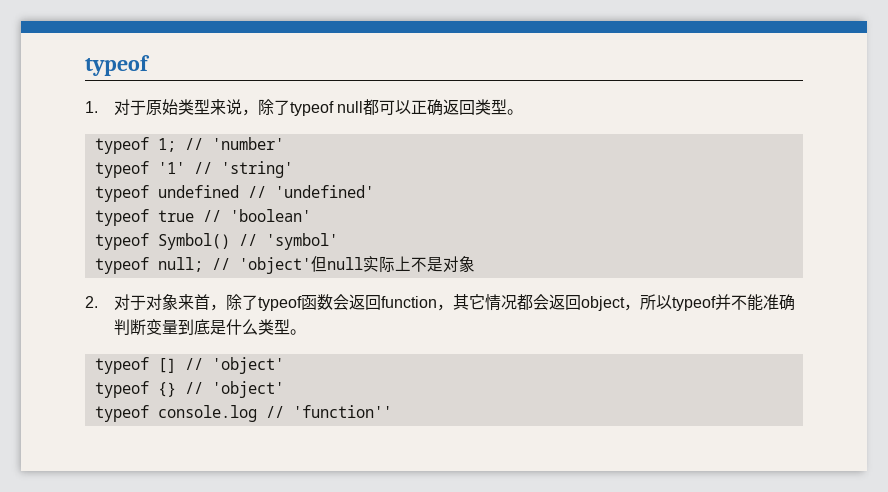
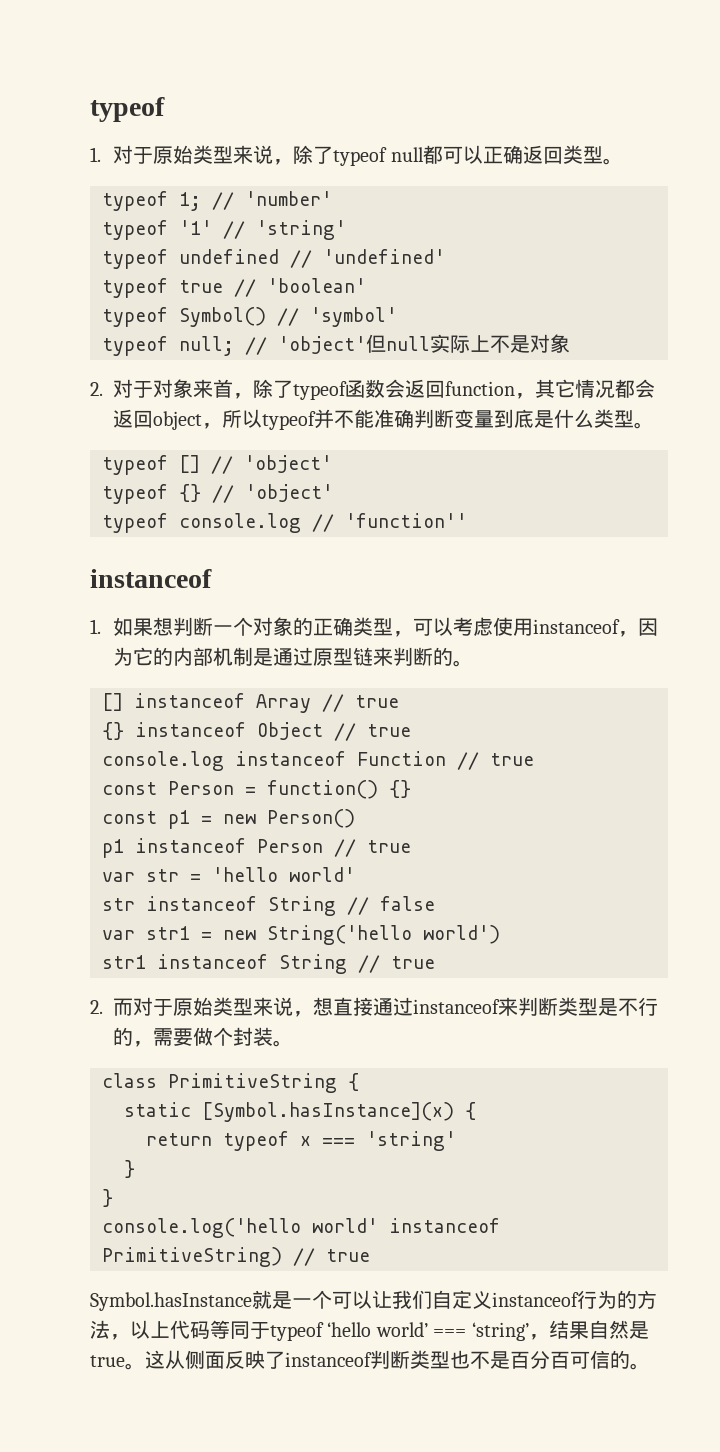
  typeof console.log // 'function''
+ instanceof
+ 1.如果想判断一个对象的正确类型，可以考虑使用instanceof，因为它的内部机制是通过原型链来判断的。
+ [] instanceof Array // true
+ {} instanceof Object // true
+ console.log instanceof Function // true
+ const Person = function() {}
+ const p1 = new Person()
+ p1 instanceof Person // true
+ var str = 'hello world'
+ str instanceof String // false
+ var str1 = new String('hello world')
+ str1 instanceof String // true
+ 2.而对于原始类型来说，想直接通过instanceof来判断类型是不行的，需要做个封装。
+ class PrimitiveString {
+ static [Symbol.hasInstance](x) {
+ return typeof x === 'string'
+ }
+ }
+ console.log('hello world' instanceof PrimitiveString) // true
+ Symbol.hasInstance就是一个可以让我们自定义instanceof行为的方法，以上代码等同于typeof ‘hello world’ === ‘string’，结果自然是true。这从侧面反映了instanceof判断类型也不是百分百可信的。

